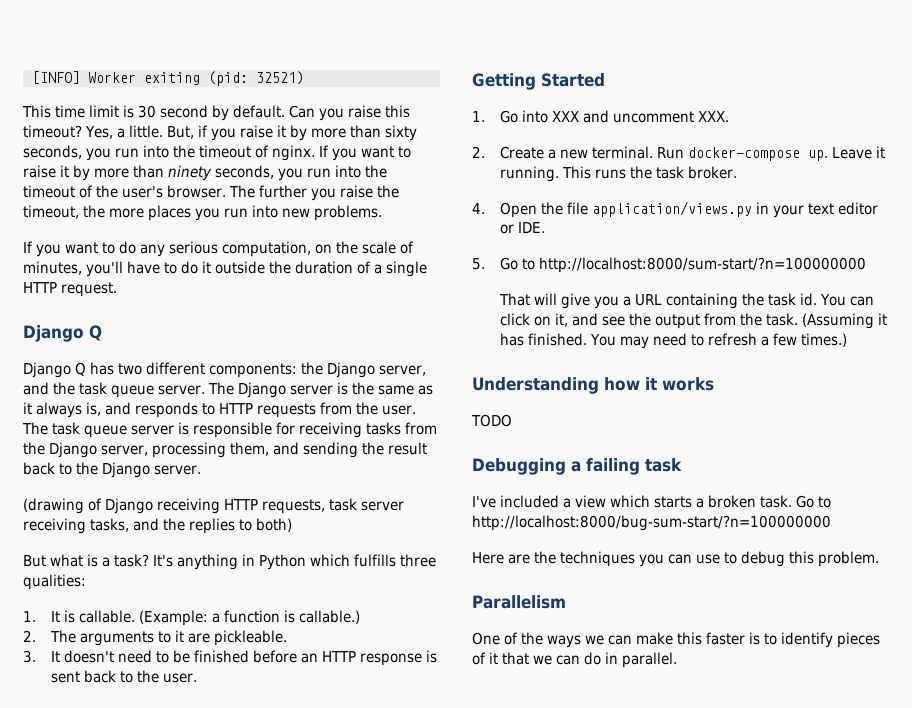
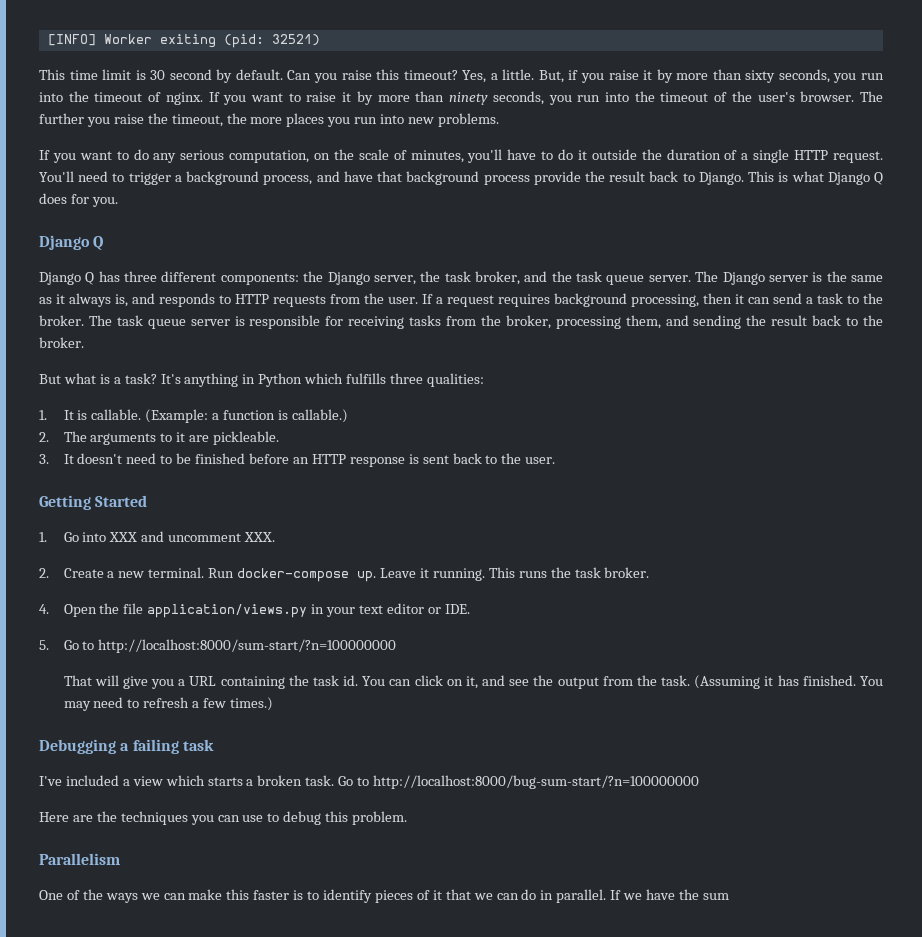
+ You'll need to trigger a background process, and have that background process provide the result back to Django. This is what Django Q does for you.
- Django Q has two different components: the Django server, and the task queue server.
+ Django Q has three different components: the Django server, the task broker, and the task queue server.
+ If a request requires background processing, then it can send a task to the broker.
- The task queue server is responsible for receiving tasks from the Django server, processing them, and sending the result back to the Django server.
- (drawing of Django receiving HTTP requests, task server receiving tasks, and the replies to both)
+ The task queue server is responsible for receiving tasks from the broker, processing them, and sending the result back to the broker.
- Understanding how it works
- TODO
+ If we have the sum

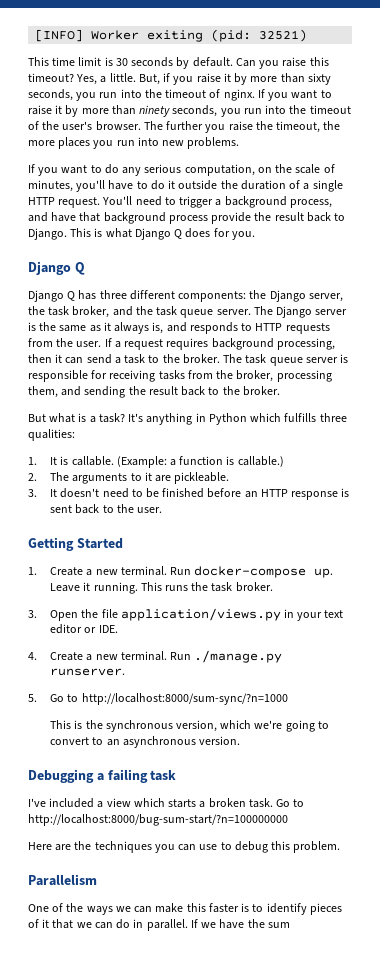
- This time limit is 30 second by default.
+ This time limit is 30 seconds by default.
- 1. Go into XXX and uncomment XXX.
- 2. Create a new terminal.
+ 1. Create a new terminal.
- 4. Open the file application/views.py in your text editor or IDE.
+ 3. Open the file application/views.py in your text editor or IDE.
- 5. Go to http://localhost:8000/sum-start/?n=100000000
- That will give you a URL containing the task id. You can click on it, and see the output from the task. (Assuming it has finished. You may need to refresh a few times.)
+ 4. Create a new terminal. Run ./manage.py runserver.
+ 5. Go to http://localhost:8000/sum-sync/?n=1000
+ This is the synchronous version, which we're going to convert to an asynchronous version.

